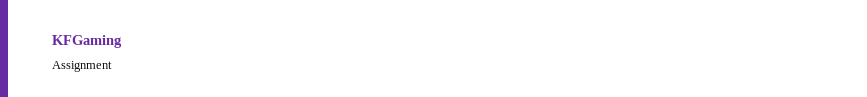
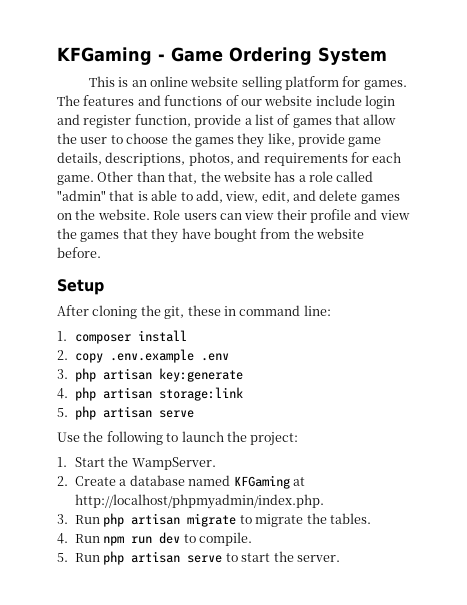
- KFGaming
- Assignment
+ KFGaming - Game Ordering System
+ This is an online website selling platform for games. The features and functions of our website include login and register function, provide a list of games that allow the user to choose the games they like, provide game details, descriptions, photos, and requirements for each game. Other than that, the website has a role called "admin" that is able to add, view, edit, and delete games on the website. Role users can view their profile and view the games that they have bought from the website before.
+ Setup
+ After cloning the git, these in command line:
+ 1. composer install
+ 2. copy .env.example .env
+ 3. php artisan key:generate
+ 4. php artisan storage:link
+ 5. php artisan serve
+ Use the following to launch the project:
+ 1. Start the WampServer.
+ 2. Create a database named KFGaming at http://localhost/phpmyadmin/index.php.
+ 3. Run php artisan migrate to migrate the tables.
+ 4. Run npm run dev to compile.
+ 5. Run php artisan serve to start the server.

